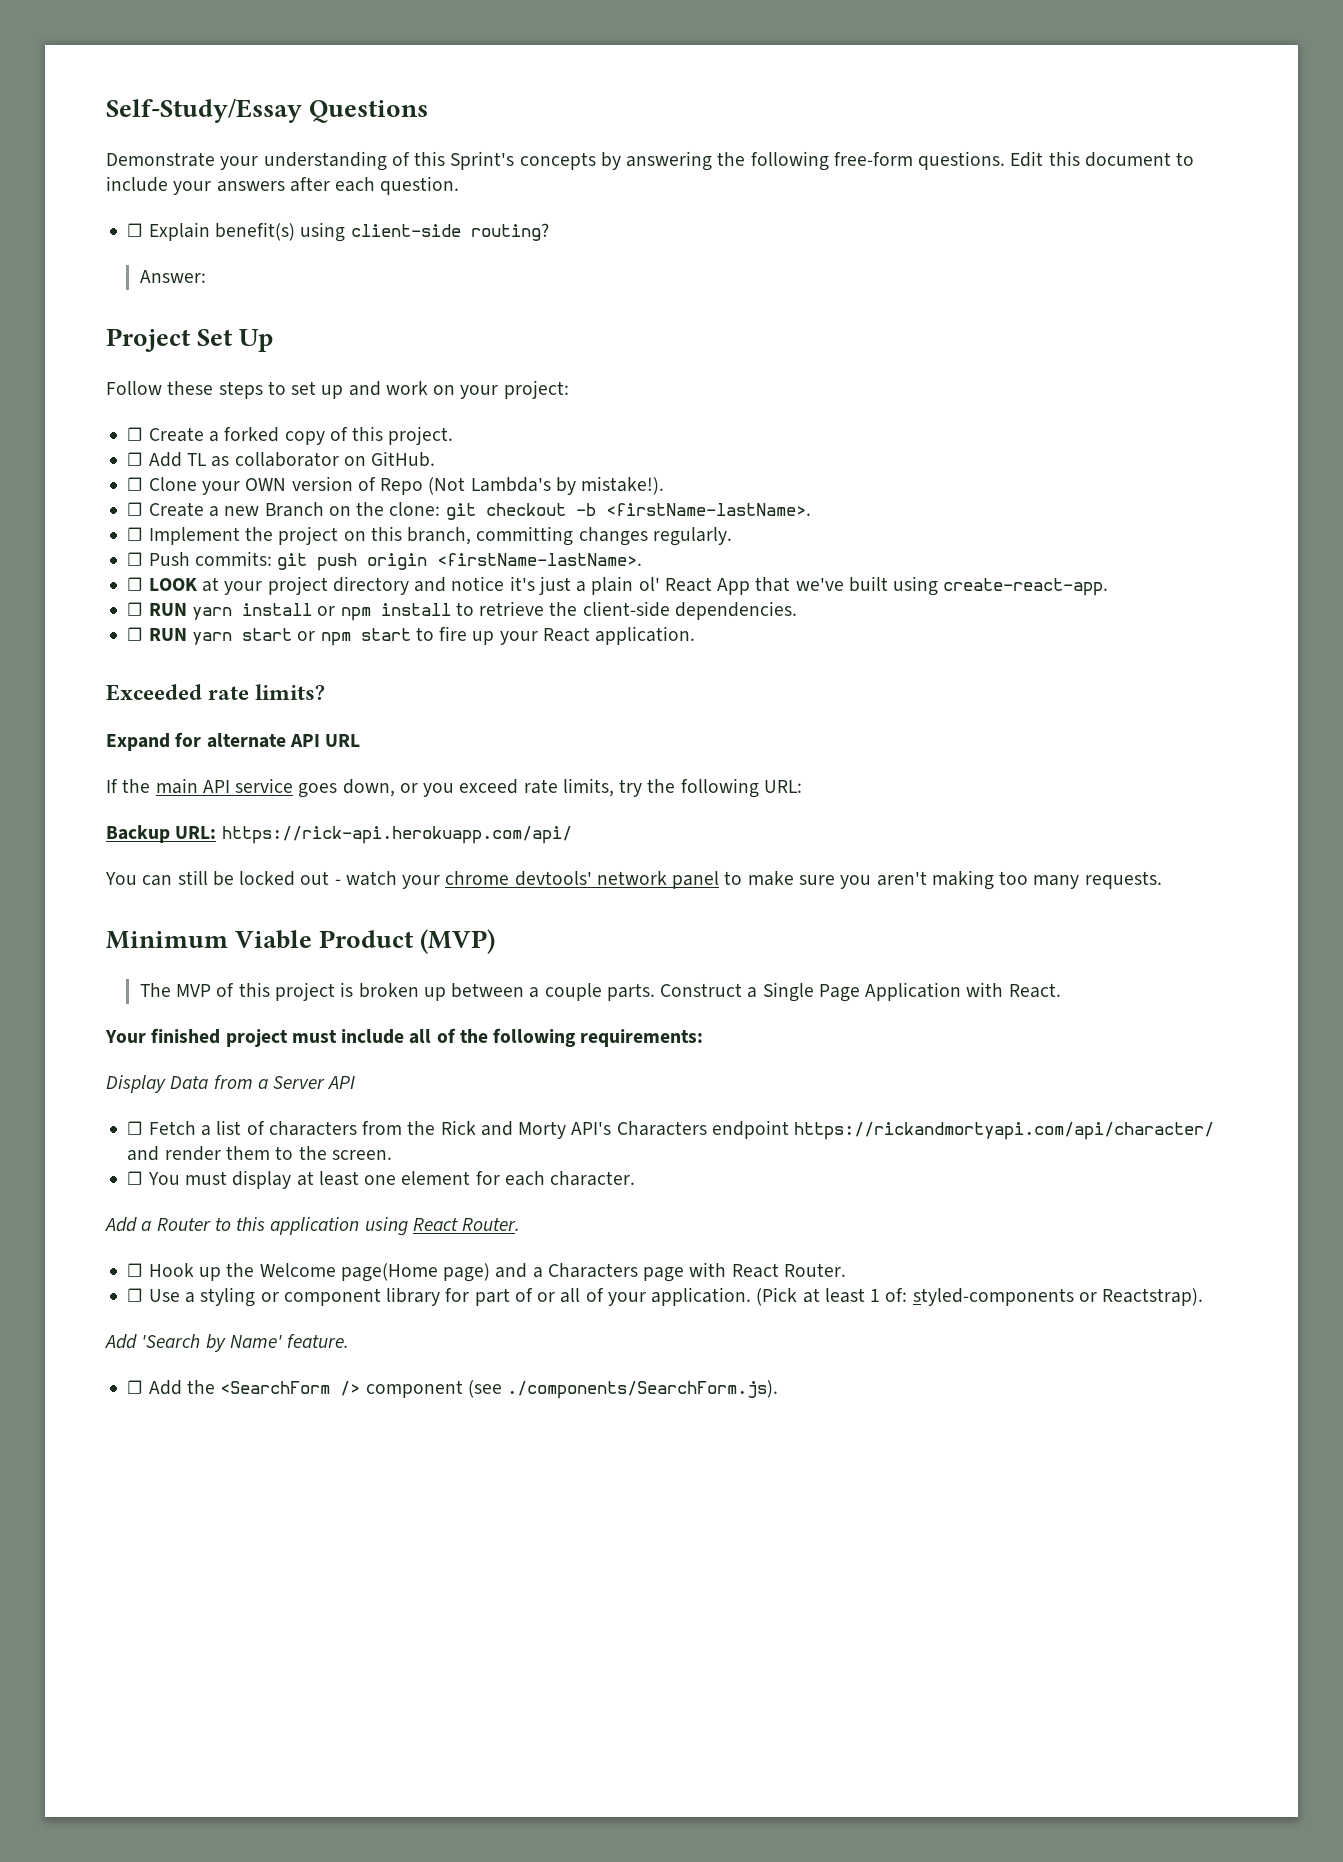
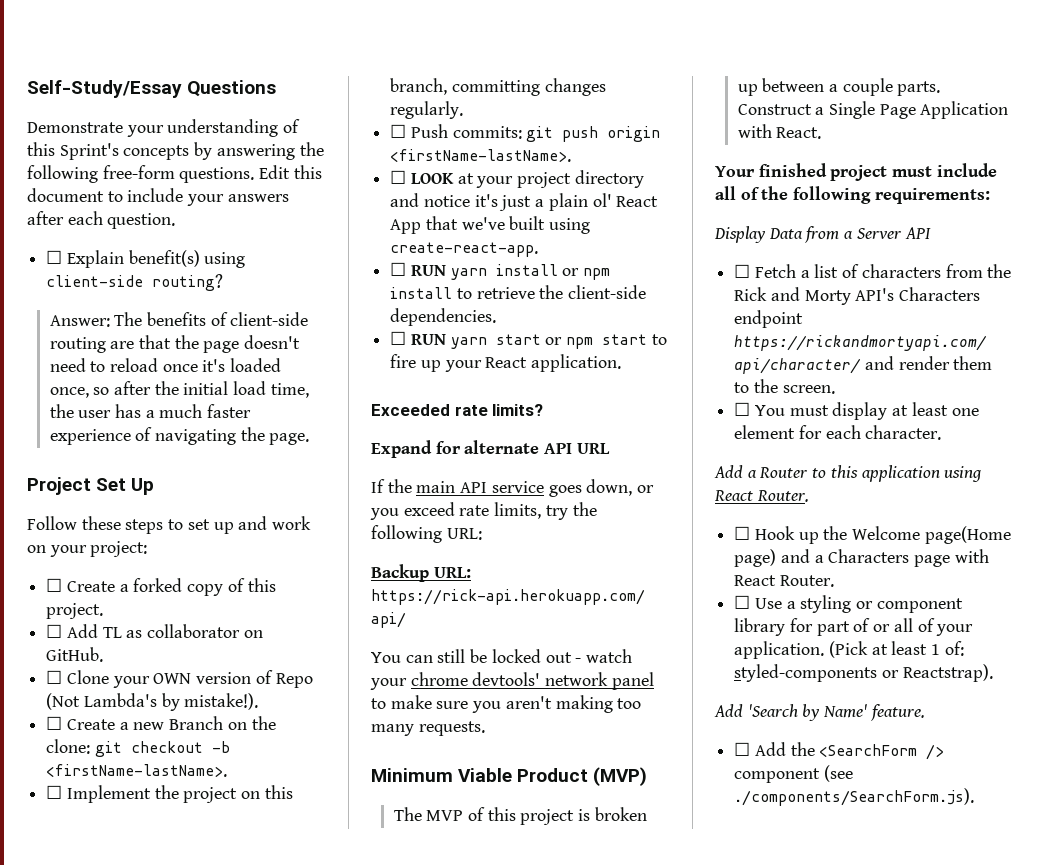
- Answer:
+ Answer: The benefits of client-side routing are that the page doesn't need to reload once it's loaded once, so after the initial load time, the user has a much faster experience of navigating the page.

